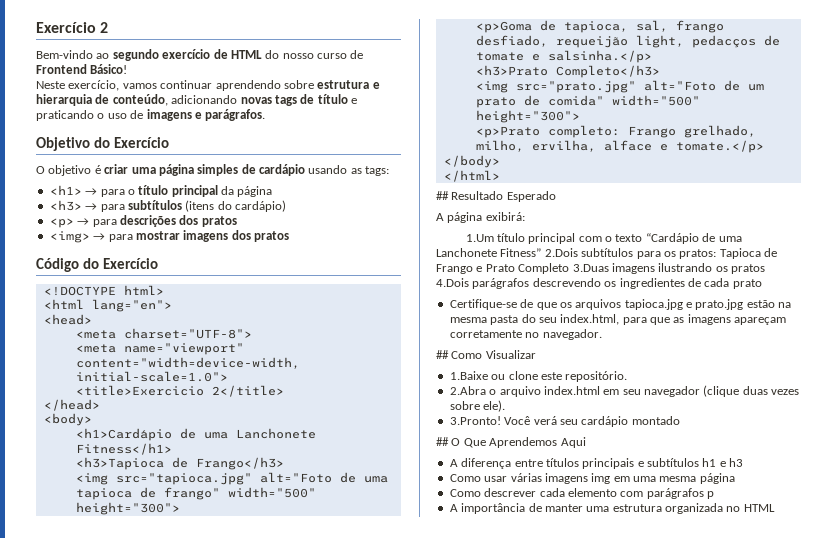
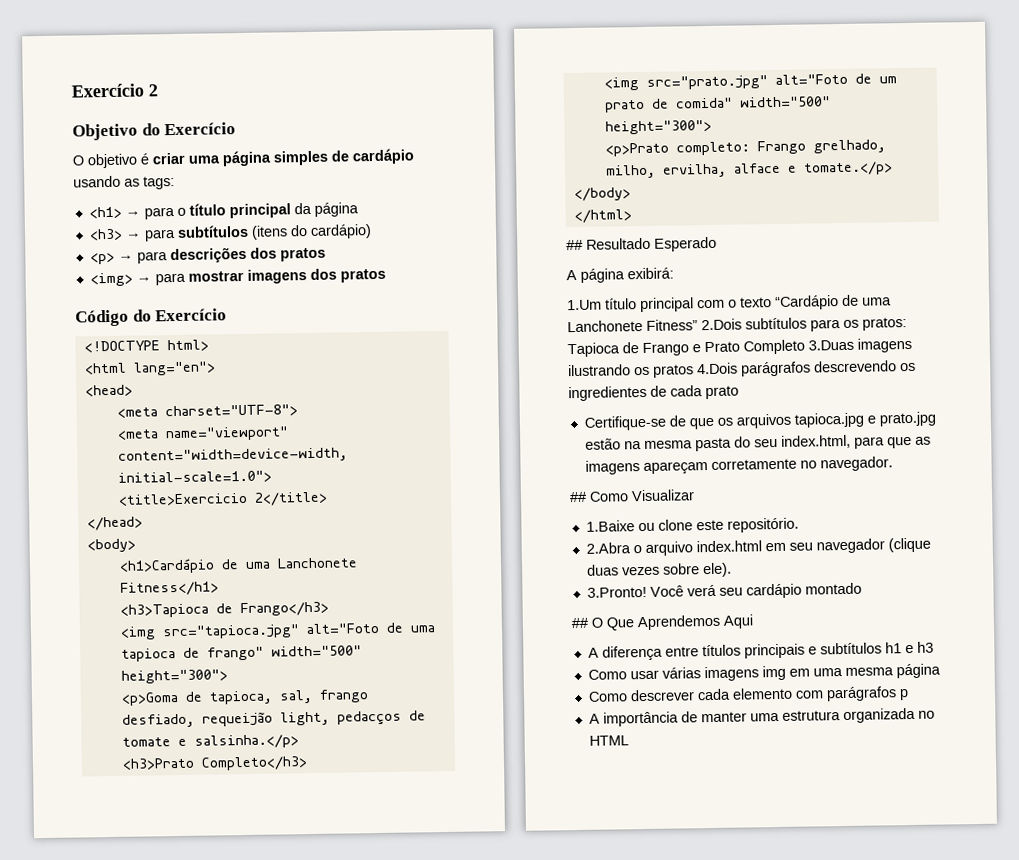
- Bem-vindo ao segundo exercício de HTML do nosso curso de Frontend Básico!
- Neste exercício, vamos continuar aprendendo sobre estrutura e hierarquia de conteúdo, adicionando novas tags de título e praticando o uso de imagens e parágrafos.

